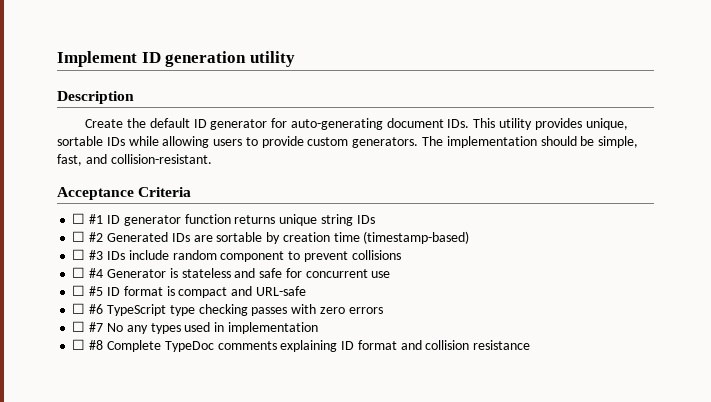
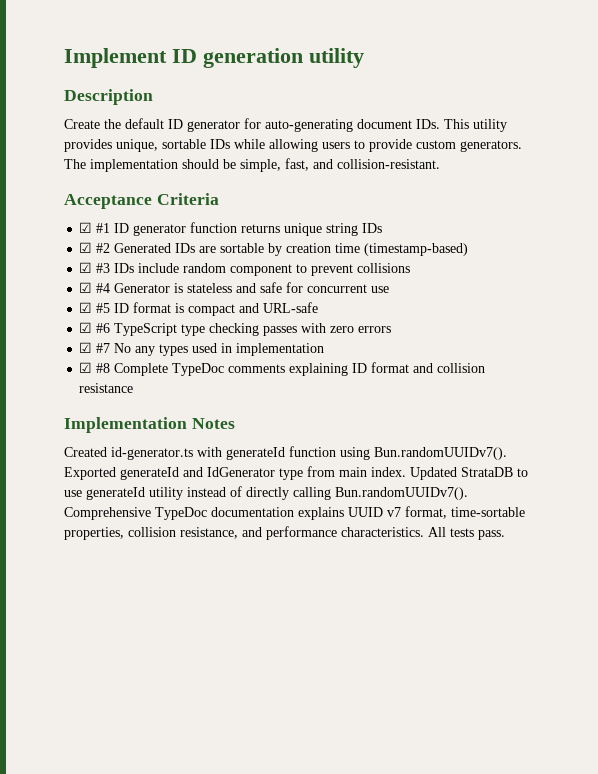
- ☐ #1 ID generator function returns unique string IDs
+ ☑ #1 ID generator function returns unique string IDs
- ☐ #2 Generated IDs are sortable by creation time (timestamp-based)
+ ☑ #2 Generated IDs are sortable by creation time (timestamp-based)
- ☐ #3 IDs include random component to prevent collisions
+ ☑ #3 IDs include random component to prevent collisions
- ☐ #4 Generator is stateless and safe for concurrent use
+ ☑ #4 Generator is stateless and safe for concurrent use
- ☐ #5 ID format is compact and URL-safe
+ ☑ #5 ID format is compact and URL-safe
- ☐ #6 TypeScript type checking passes with zero errors
+ ☑ #6 TypeScript type checking passes with zero errors
- ☐ #7 No any types used in implementation
+ ☑ #7 No any types used in implementation
- ☐ #8 Complete TypeDoc comments explaining ID format and collision resistance
+ ☑ #8 Complete TypeDoc comments explaining ID format and collision resistance
+ Implementation Notes
+ Created id-generator.ts with generateId function using Bun.randomUUIDv7(). Exported generateId and IdGenerator type from main index. Updated StrataDB to use generateId utility instead of directly calling Bun.randomUUIDv7(). Comprehensive TypeDoc documentation explains UUID v7 format, time-sortable properties, collision resistance, and performance characteristics. All tests pass.

